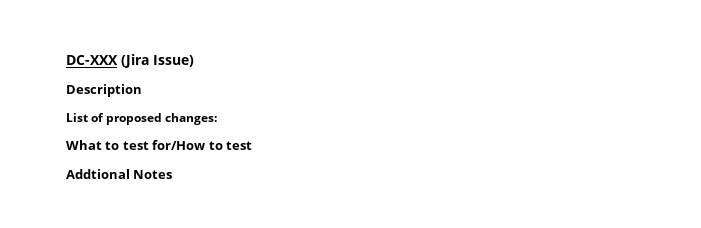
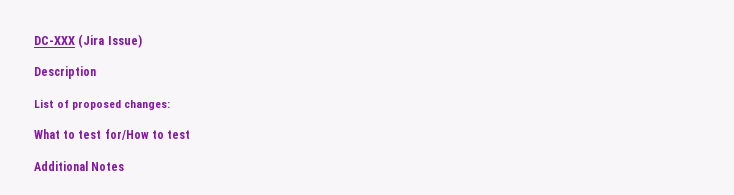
- Addtional Notes
+ Additional Notes

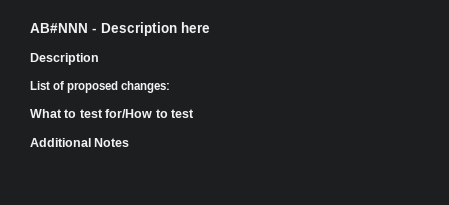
- DC-XXX (Jira Issue)
+ AB#NNN - Description here

